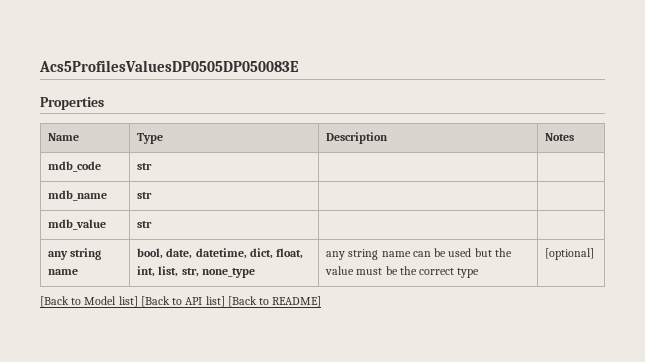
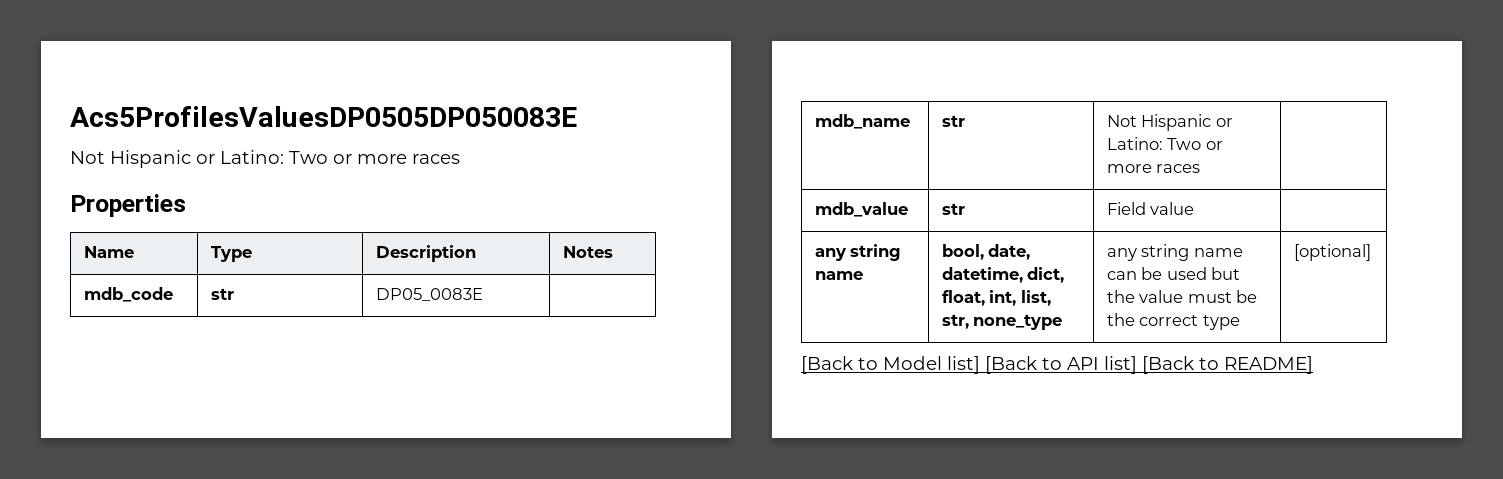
  Acs5ProfilesValuesDP0505DP050083E
+ Not Hispanic or Latino: Two or more races
- mdb_code | str | |
+ mdb_code | str | DP05_0083E |
- mdb_name | str | |
+ mdb_name | str | Not Hispanic or Latino: Two or more races |
- mdb_value | str | |
+ mdb_value | str | Field value |

